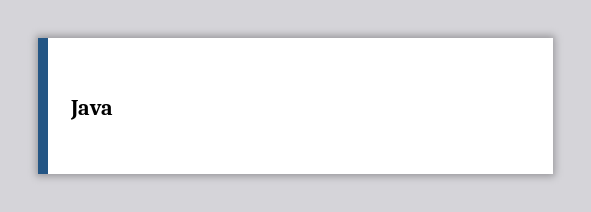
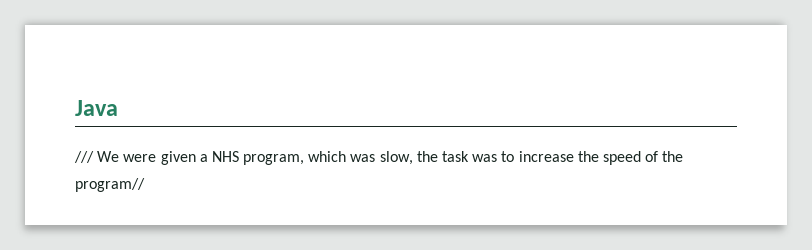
+ /// We were given a NHS program, which was slow, the task was to increase the speed of the program//

